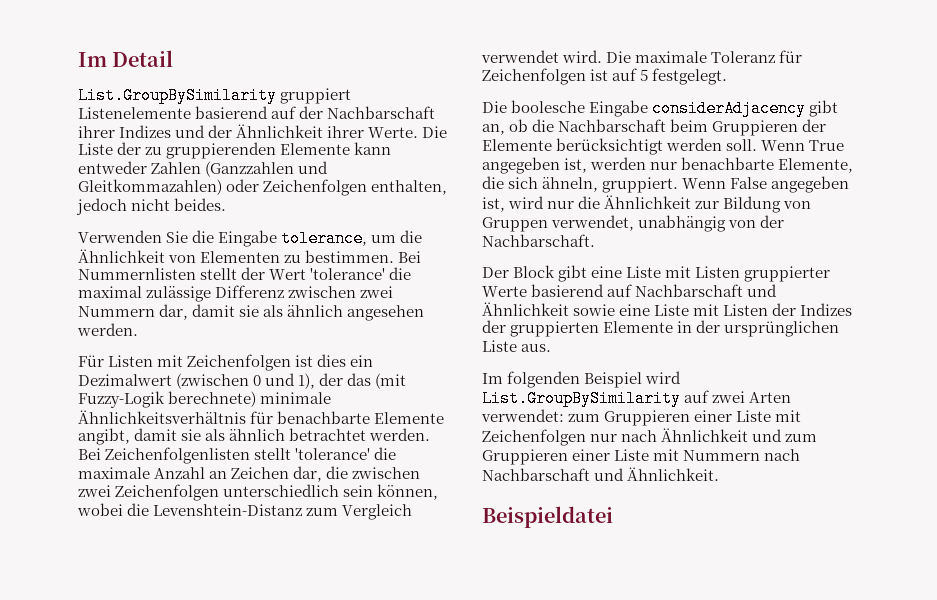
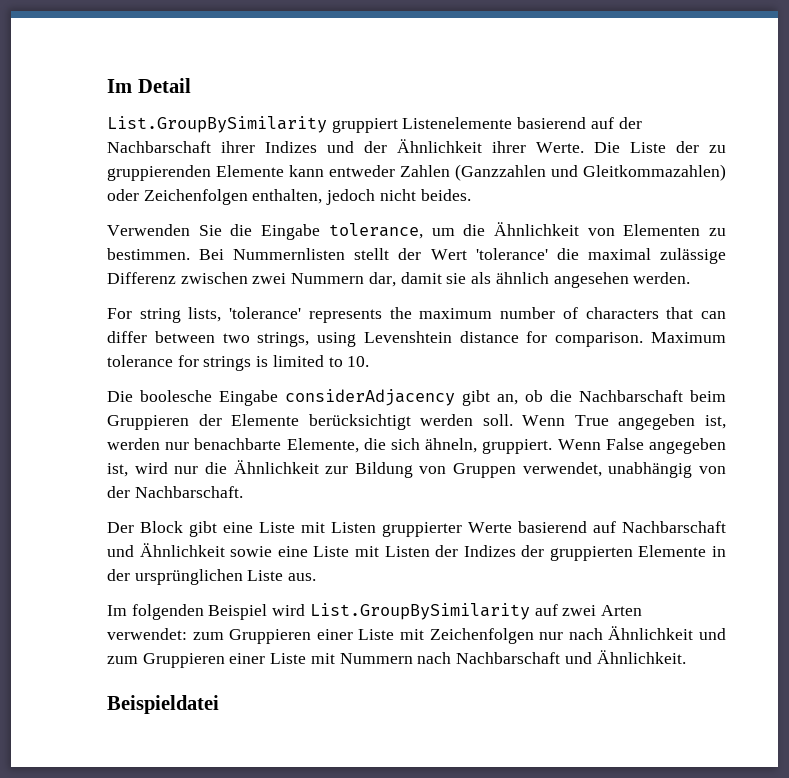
- Für Listen mit Zeichenfolgen ist dies ein Dezimalwert (zwischen 0 und 1), der das (mit Fuzzy-Logik berechnete) minimale Ähnlichkeitsverhältnis für benachbarte Elemente angibt, damit sie als ähnlich betrachtet werden. Bei Zeichenfolgenlisten stellt 'tolerance' die maximale Anzahl an Zeichen dar, die zwischen zwei Zeichenfolgen unterschiedlich sein können, wobei die Levenshtein-Distanz zum Vergleich verwendet wird. Die maximale Toleranz für Zeichenfolgen ist auf 5 festgelegt.
+ For string lists, 'tolerance' represents the maximum number of characters that can differ between two strings, using Levenshtein distance for comparison. Maximum tolerance for strings is limited to 10.

